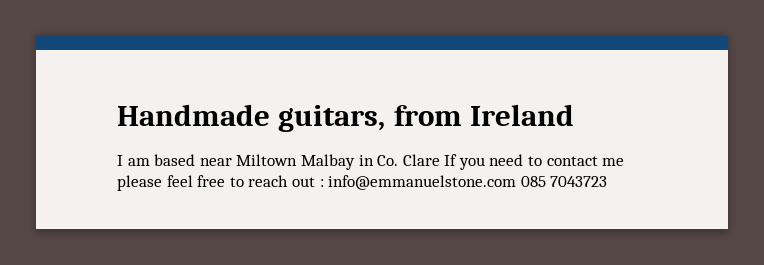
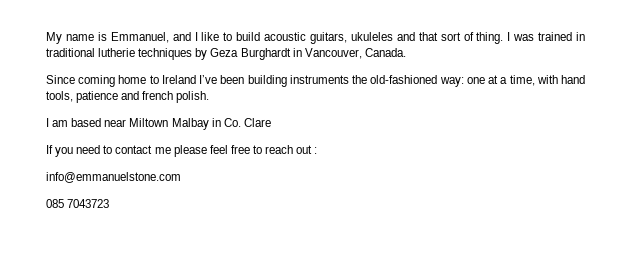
- Handmade guitars, from Ireland
+ My name is Emmanuel, and I like to build acoustic guitars, ukuleles and that sort of thing. I was trained in traditional lutherie techniques by Geza Burghardt in Vancouver, Canada.
+ Since coming home to Ireland I’ve been building instruments the old-fashioned way: one at a time, with hand tools, patience and french polish.
- I am based near Miltown Malbay in Co. Clare If you need to contact me please feel free to reach out : info@emmanuelstone.com 085 7043723
+ I am based near Miltown Malbay in Co. Clare
+ If you need to contact me please feel free to reach out :
+ info@emmanuelstone.com
+ 085 7043723

